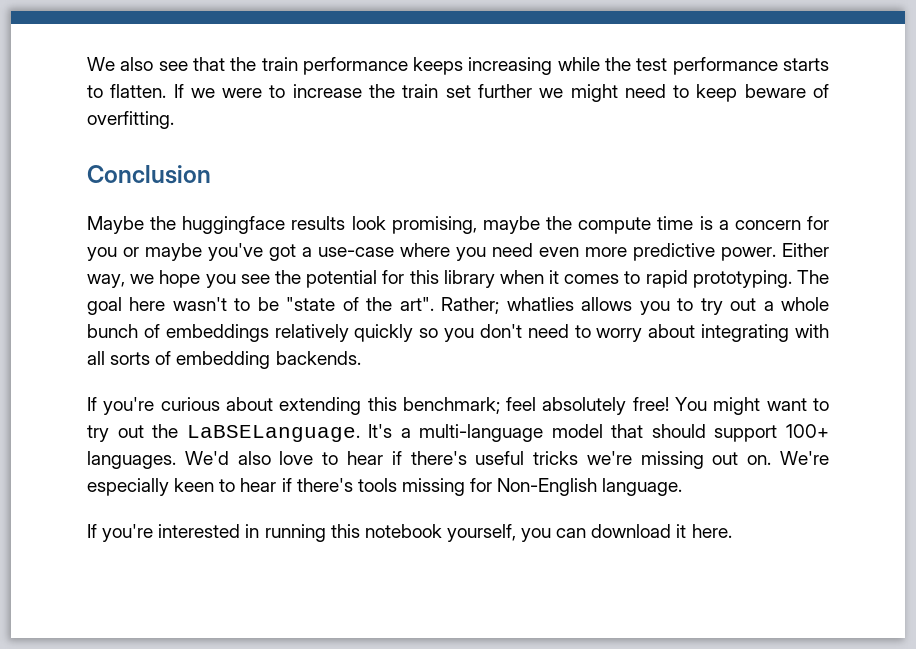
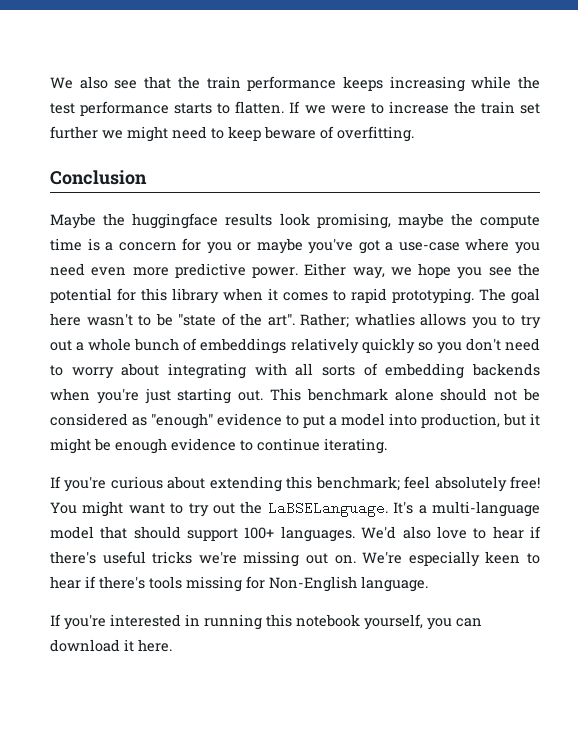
- Rather; whatlies allows you to try out a whole bunch of embeddings relatively quickly so you don't need to worry about integrating with all sorts of embedding backends.
+ Rather; whatlies allows you to try out a whole bunch of embeddings relatively quickly so you don't need to worry about integrating with all sorts of embedding backends when you're just starting out. This benchmark alone should not be considered as "enough" evidence to put a model into production, but it might be enough evidence to continue iterating.

